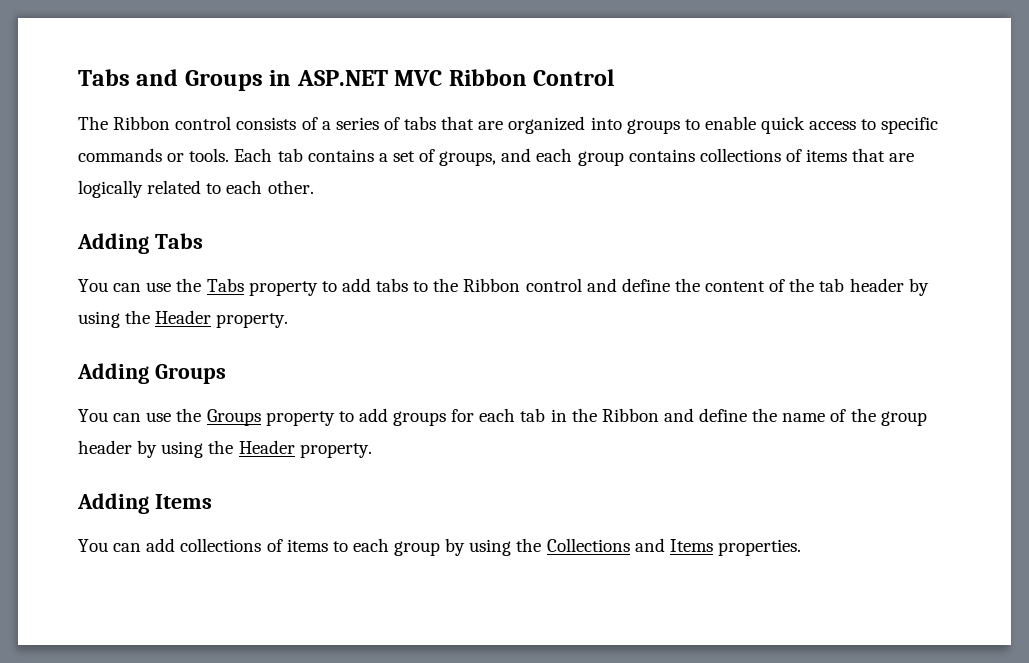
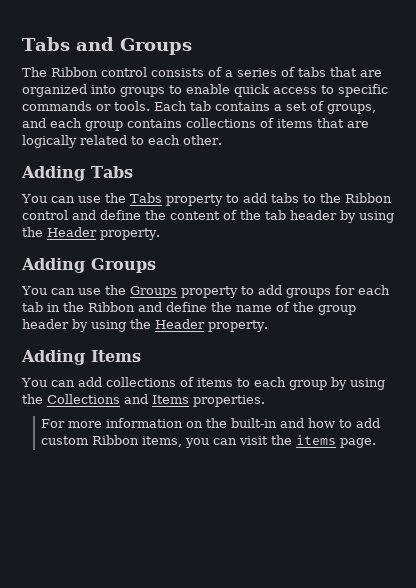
- Tabs and Groups in ASP.NET MVC Ribbon Control
+ Tabs and Groups
+ For more information on the built-in and how to add custom Ribbon items, you can visit the items page.

